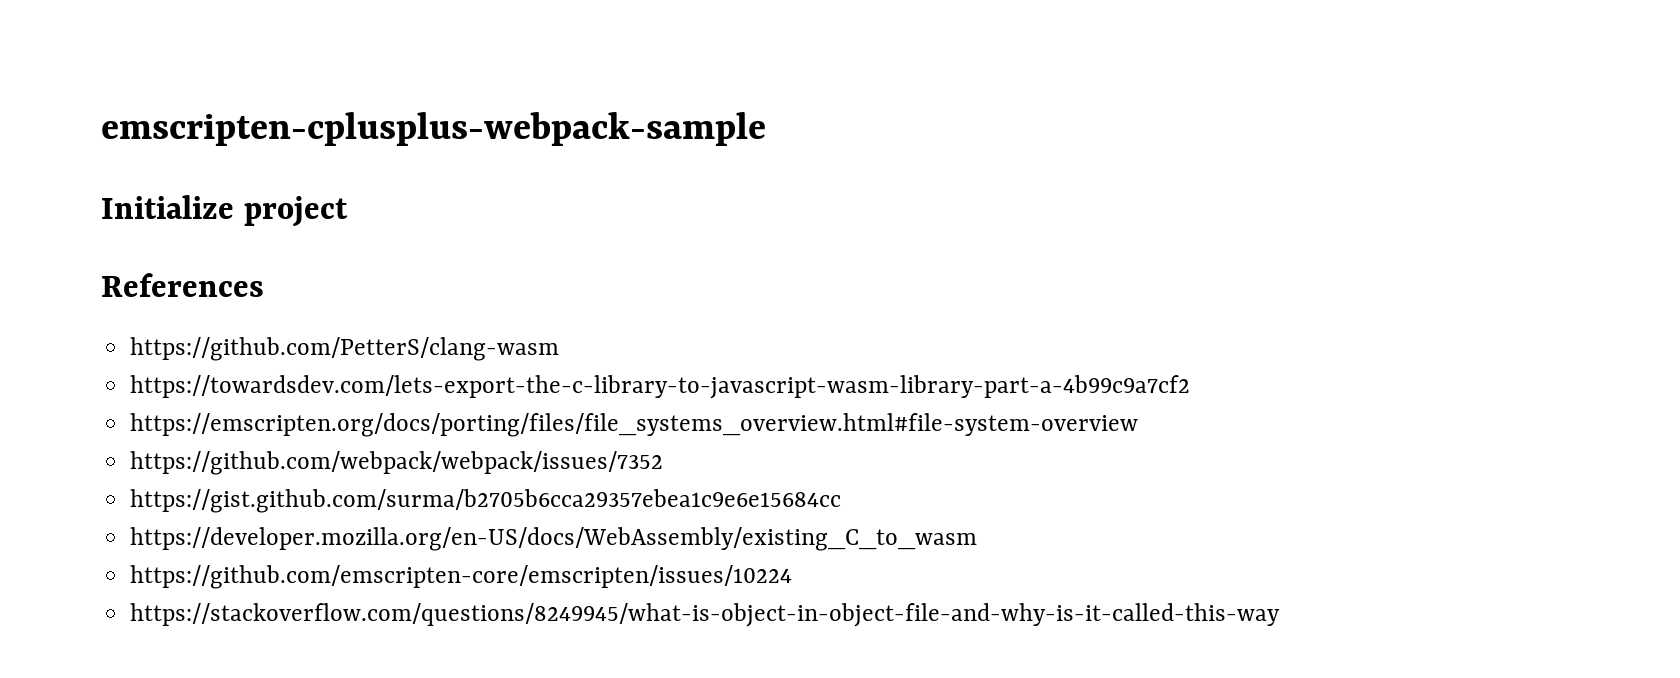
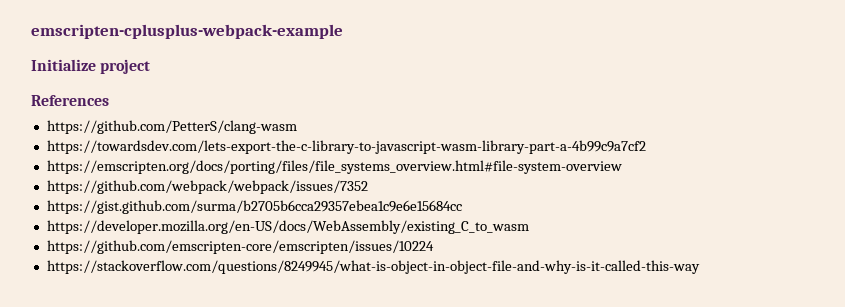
- emscripten-cplusplus-webpack-sample
+ emscripten-cplusplus-webpack-example

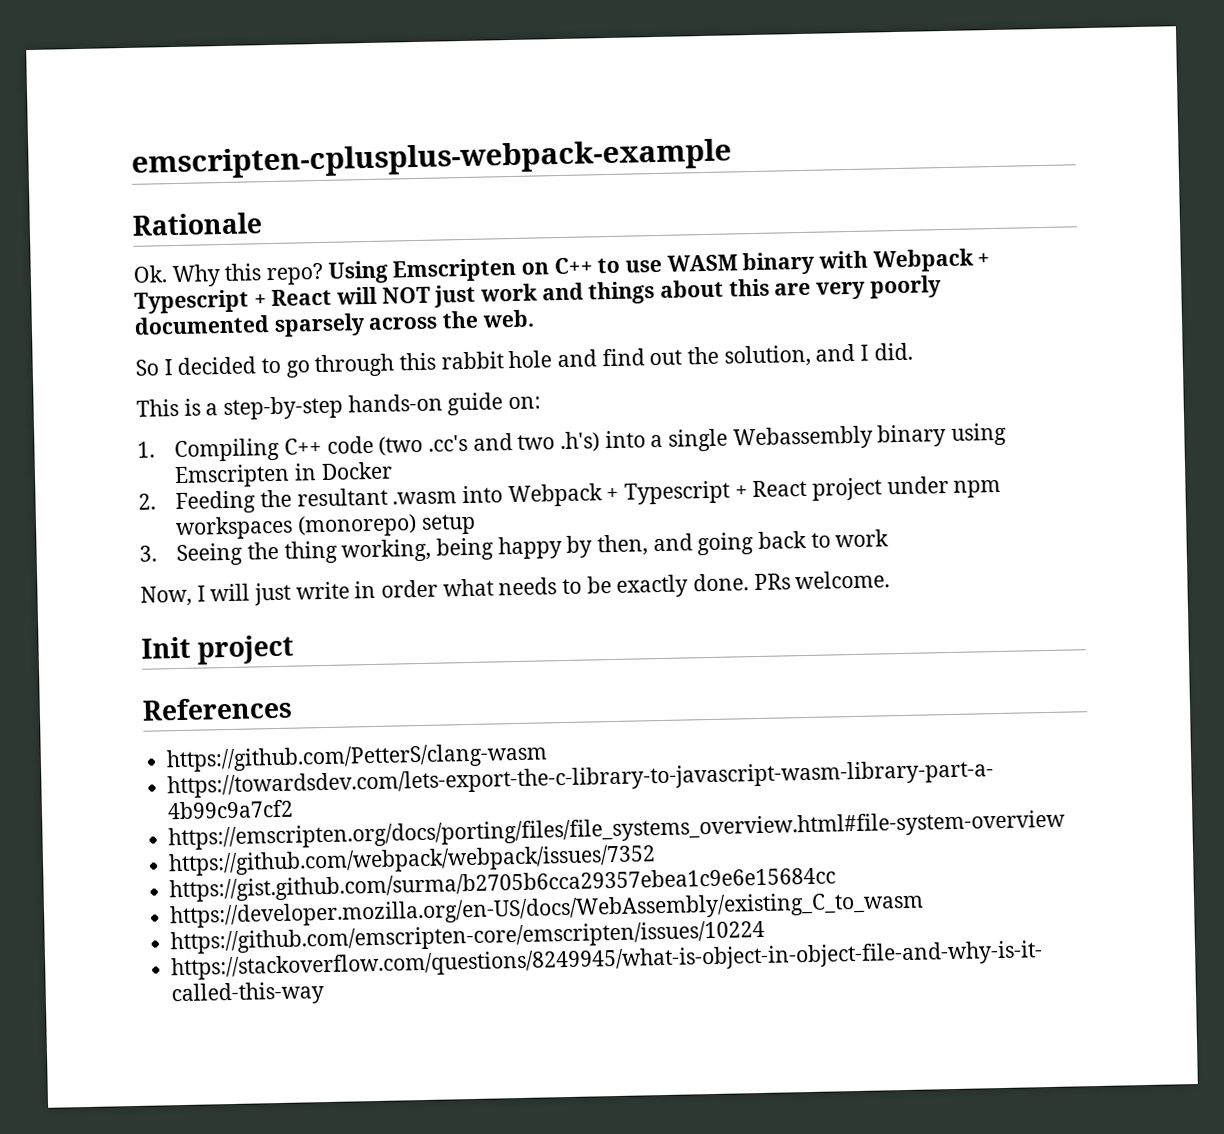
- Initialize project
+ Rationale
+ Ok. Why this repo? Using Emscripten on C++ to use WASM binary with Webpack + Typescript + React will NOT just work and things about this are very poorly documented sparsely across the web.
+ So I decided to go through this rabbit hole and find out the solution, and I did.
+ This is a step-by-step hands-on guide on:
+ 1. Compiling C++ code (two .cc's and two .h's) into a single Webassembly binary using Emscripten in Docker
+ 2. Feeding the resultant .wasm into Webpack + Typescript + React project under npm workspaces (monorepo) setup
+ 3. Seeing the thing working, being happy by then, and going back to work
+ Now, I will just write in order what needs to be exactly done. PRs welcome.
+ Init project

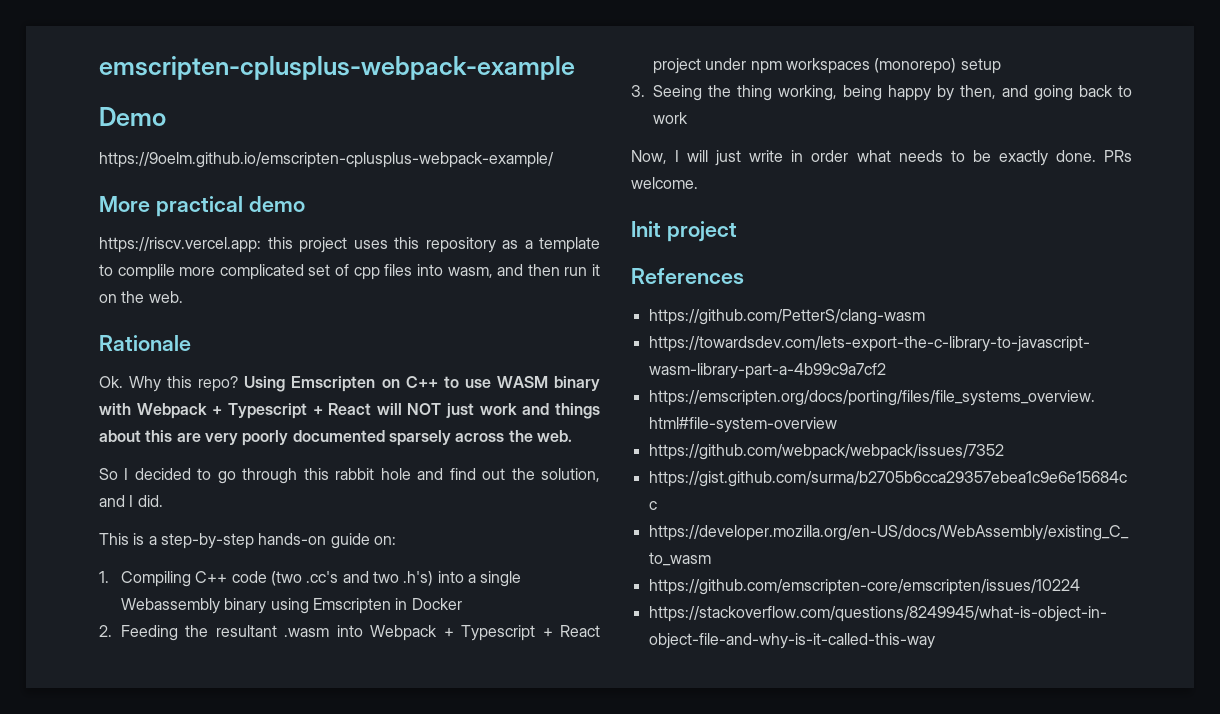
+ Demo
+ https://9oelm.github.io/emscripten-cplusplus-webpack-example/
+ More practical demo
+ https://riscv.vercel.app: this project uses this repository as a template to complile more complicated set of cpp files into wasm, and then run it on the web.

